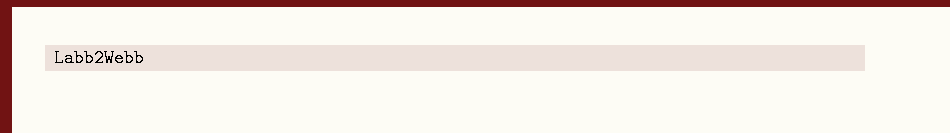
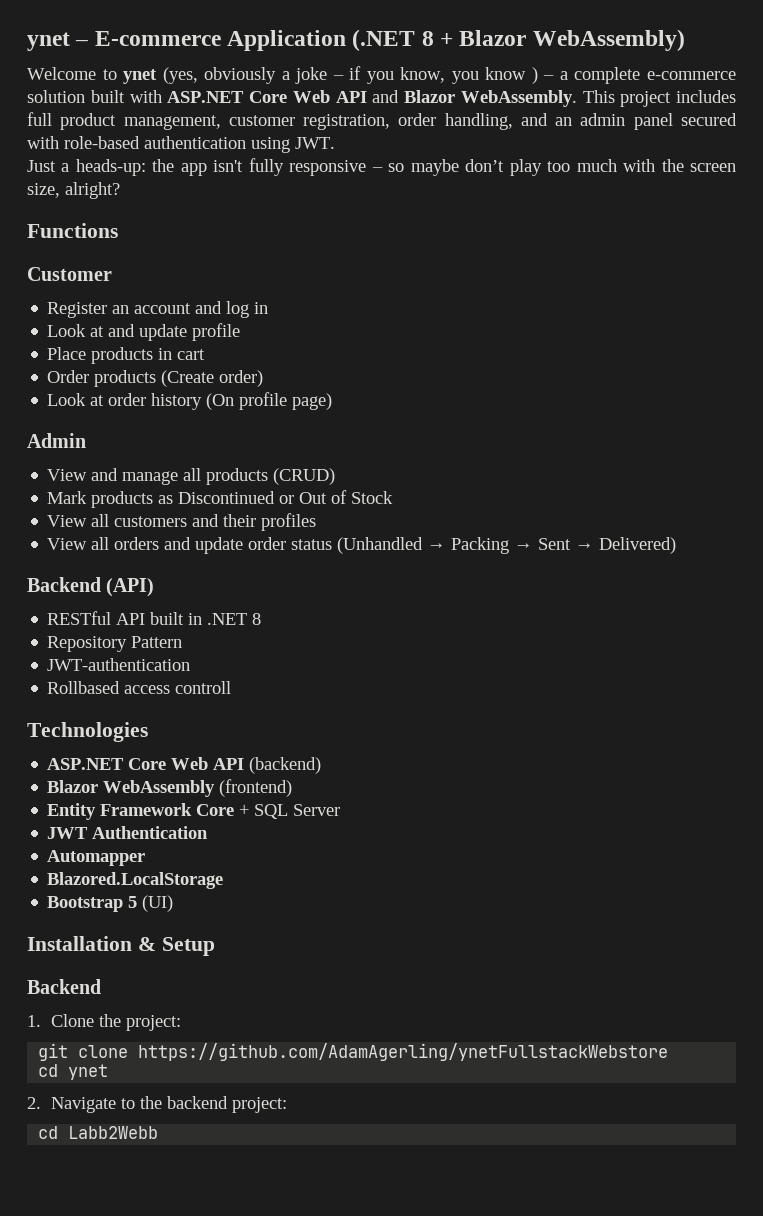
- Labb2Webb
+ ynet – E-commerce Application (.NET 8 + Blazor WebAssembly)
+ Welcome to ynet (yes, obviously a joke – if you know, you know ) – a complete e-commerce solution built with ASP.NET Core Web API and Blazor WebAssembly. This project includes full product management, customer registration, order handling, and an admin panel secured with role-based authentication using JWT.
+ Just a heads-up: the app isn't fully responsive – so maybe don’t play too much with the screen size, alright?
+ Functions
+ Customer
+ Register an account and log in
+ Look at and update profile
+ Place products in cart
+ Order products (Create order)
+ Look at order history (On profile page)
+ Admin
+ View and manage all products (CRUD)
+ Mark products as Discontinued or Out of Stock
+ View all customers and their profiles
+ View all orders and update order status (Unhandled → Packing → Sent → Delivered)
+ Backend (API)
+ RESTful API built in .NET 8
+ Repository Pattern
+ JWT-authentication
+ Rollbased access controll
+ Technologies
+ ASP.NET Core Web API (backend)
+ Blazor WebAssembly (frontend)
+ Entity Framework Core + SQL Server
+ JWT Authentication
+ Automapper
+ Blazored.LocalStorage
+ Bootstrap 5 (UI)
+ Installation & Setup
+ Backend
+ 1. Clone the project:
+ git clone https://github.com/AdamAgerling/ynetFullstackWebstore
+ cd ynet
+ 2. Navigate to the backend project:
+ cd Labb2Webb

